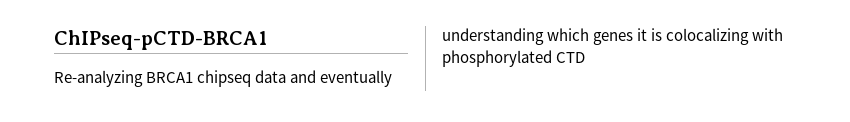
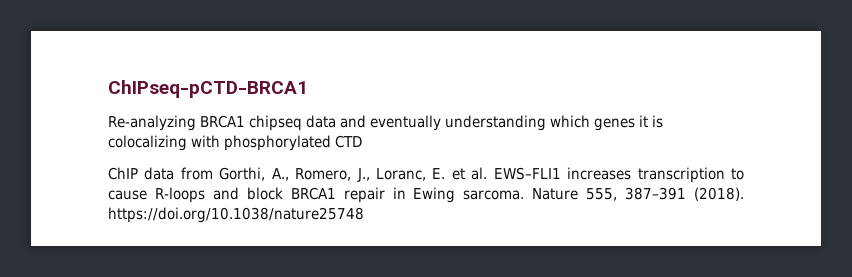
+ ChIP data from Gorthi, A., Romero, J., Loranc, E. et al. EWS–FLI1 increases transcription to cause R-loops and block BRCA1 repair in Ewing sarcoma. Nature 555, 387–391 (2018). https://doi.org/10.1038/nature25748

